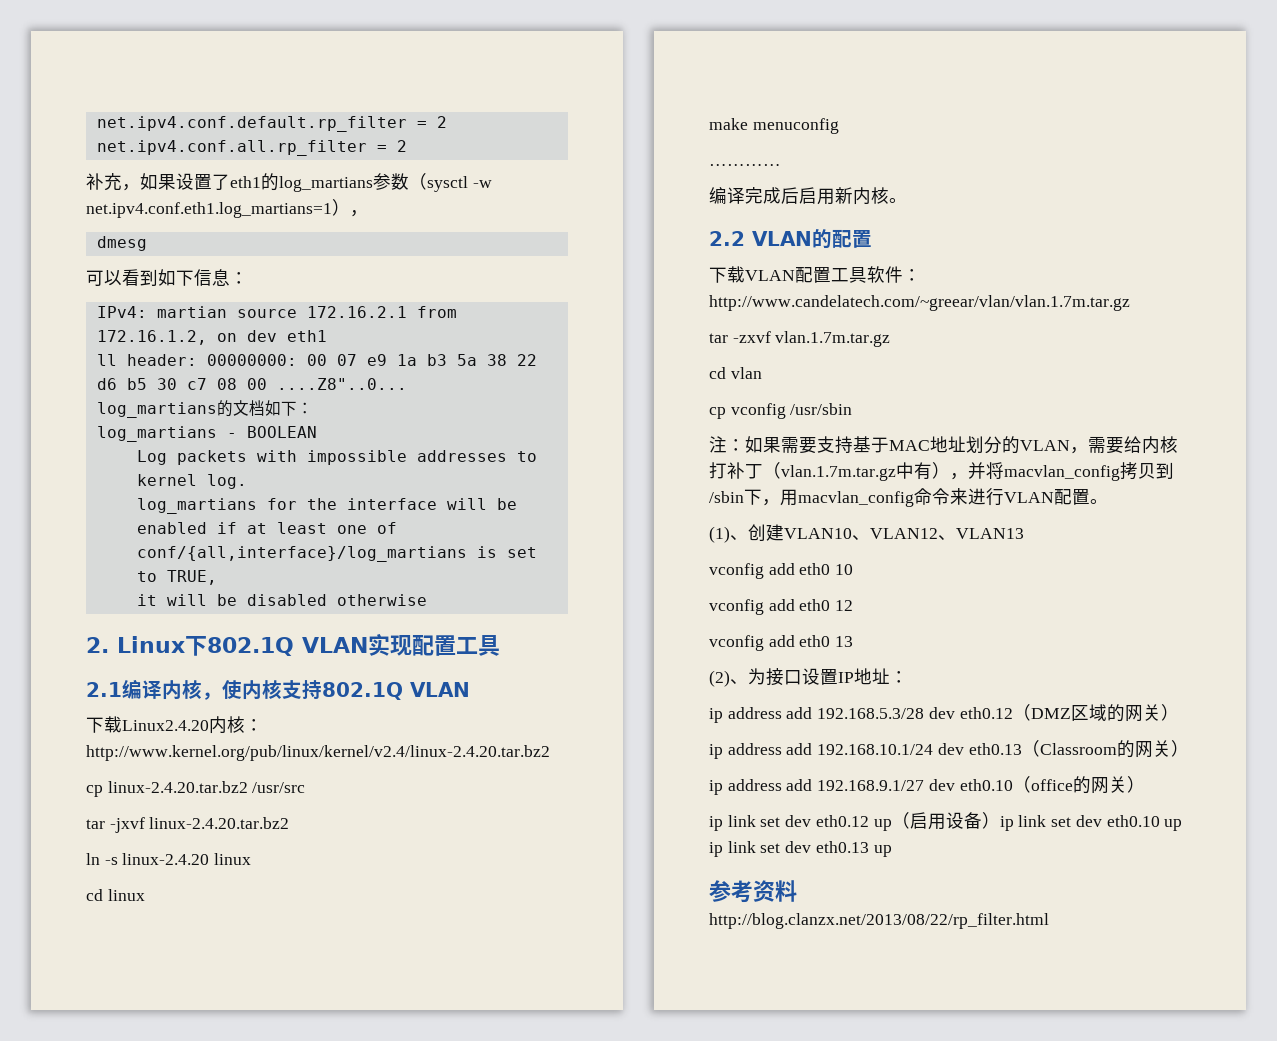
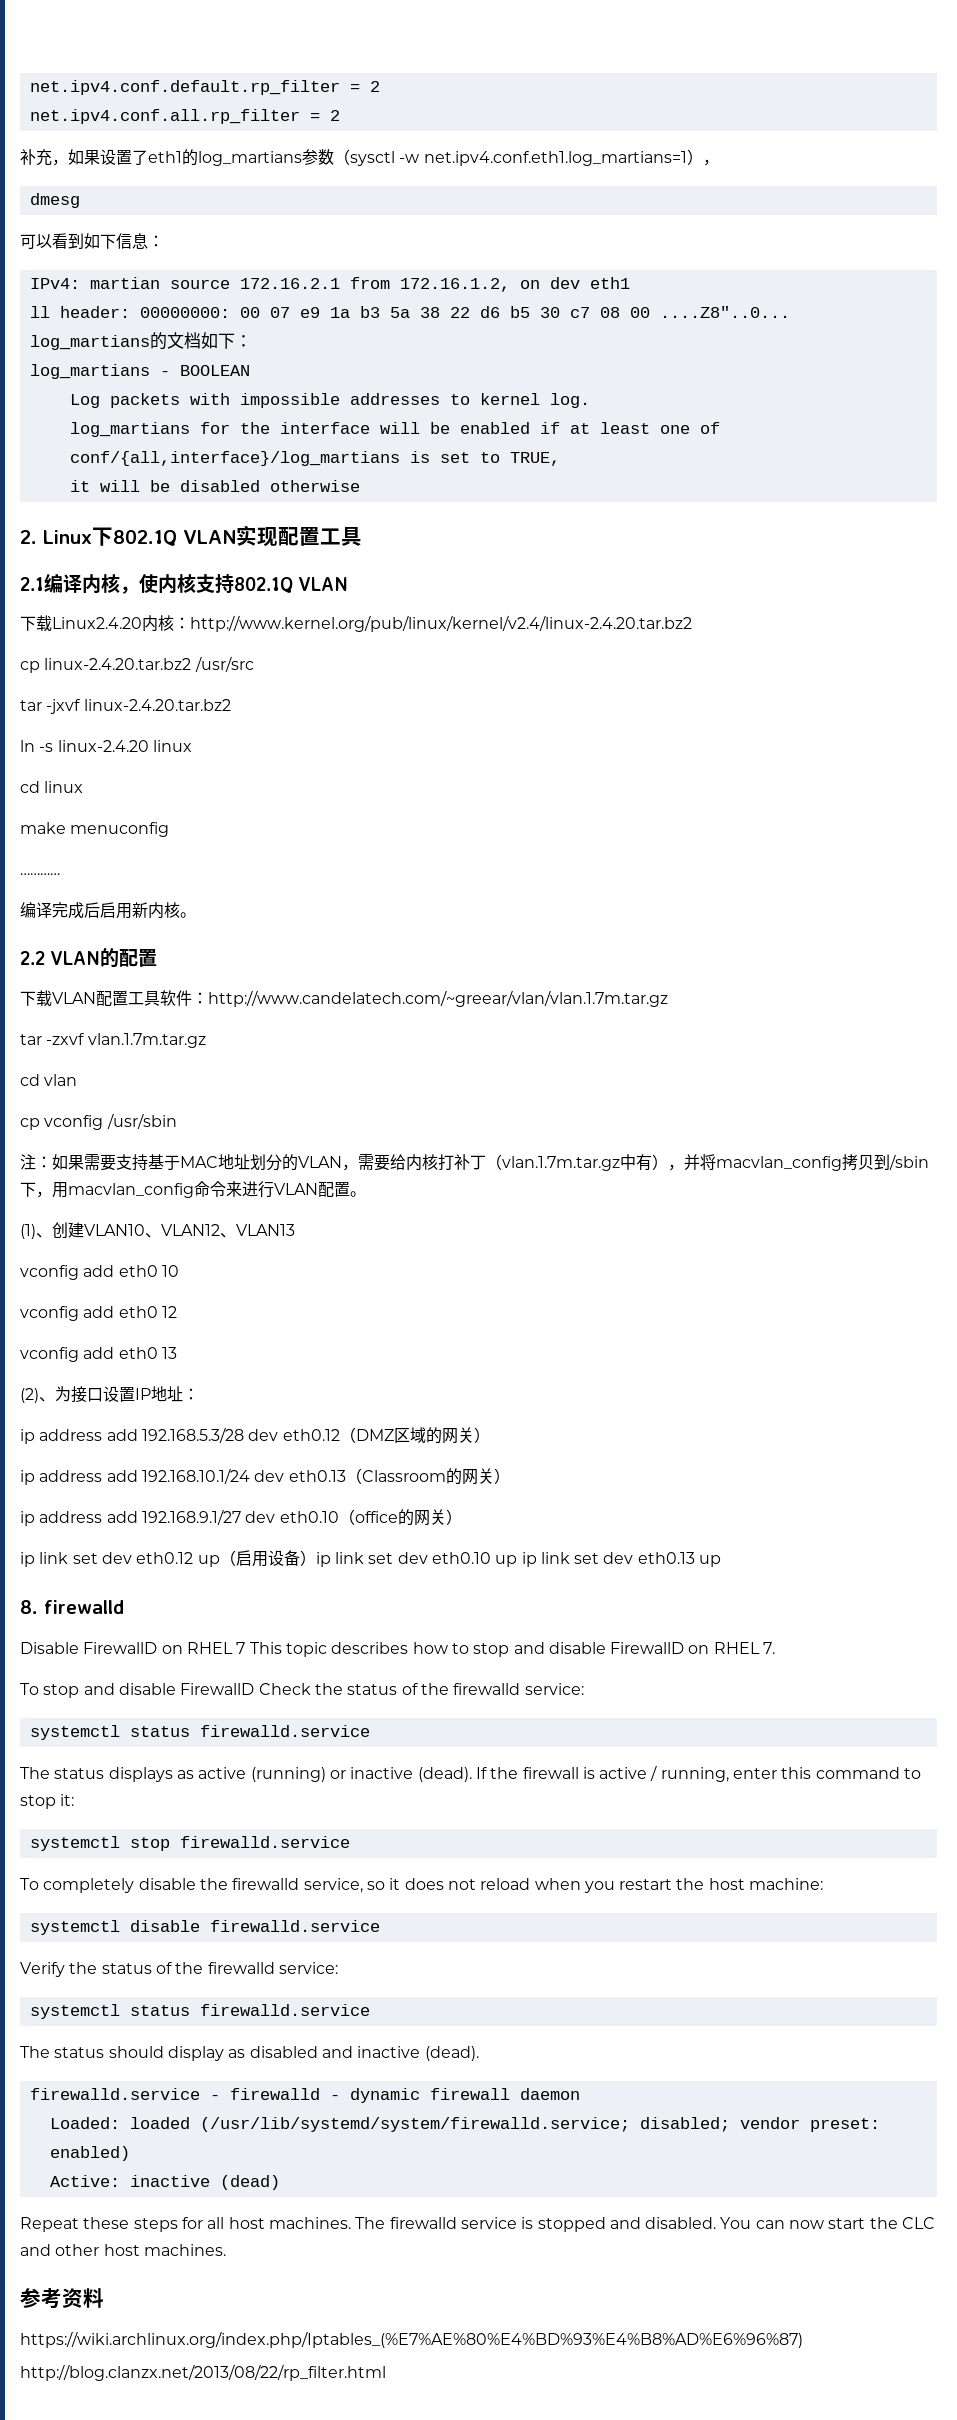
+ 8. firewalld
+ Disable FirewallD on RHEL 7 This topic describes how to stop and disable FirewallD on RHEL 7.
+ To stop and disable FirewallD Check the status of the firewalld service:
+ systemctl status firewalld.service
+ The status displays as active (running) or inactive (dead). If the firewall is active / running, enter this command to stop it:
+ systemctl stop firewalld.service
+ To completely disable the firewalld service, so it does not reload when you restart the host machine:
+ systemctl disable firewalld.service
+ Verify the status of the firewalld service:
+ systemctl status firewalld.service
+ The status should display as disabled and inactive (dead).
+ firewalld.service - firewalld - dynamic firewall daemon
+ Loaded: loaded (/usr/lib/systemd/system/firewalld.service; disabled; vendor preset: enabled)
+ Active: inactive (dead)
+ Repeat these steps for all host machines. The firewalld service is stopped and disabled. You can now start the CLC and other host machines.
+ https://wiki.archlinux.org/index.php/Iptables_(%E7%AE%80%E4%BD%93%E4%B8%AD%E6%96%87)

